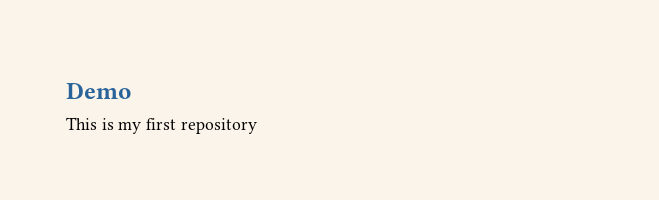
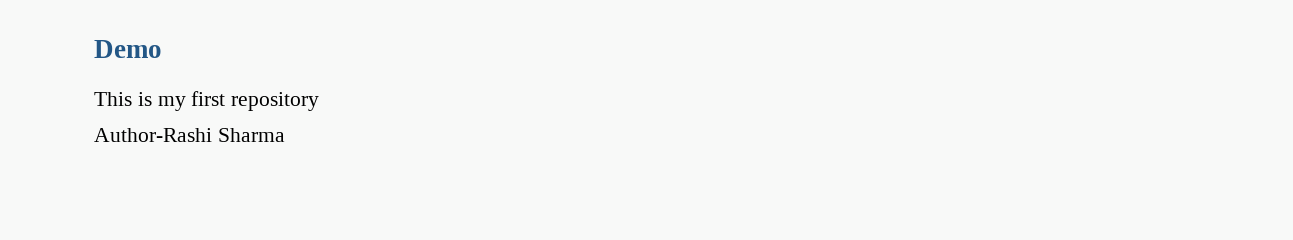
+ Author-Rashi Sharma

